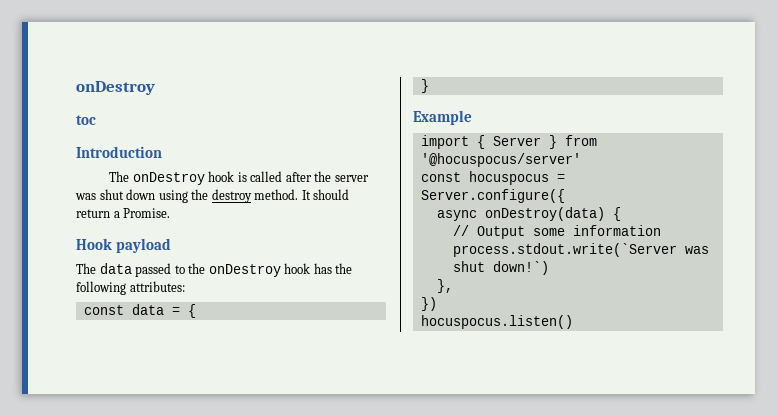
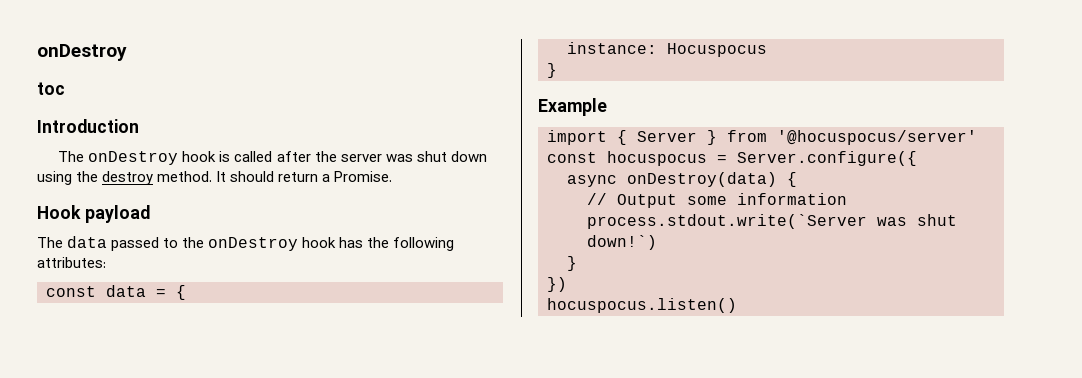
+ instance: Hocuspocus
  process.stdout.write(`Server was shut down!`)
- },
+ }

